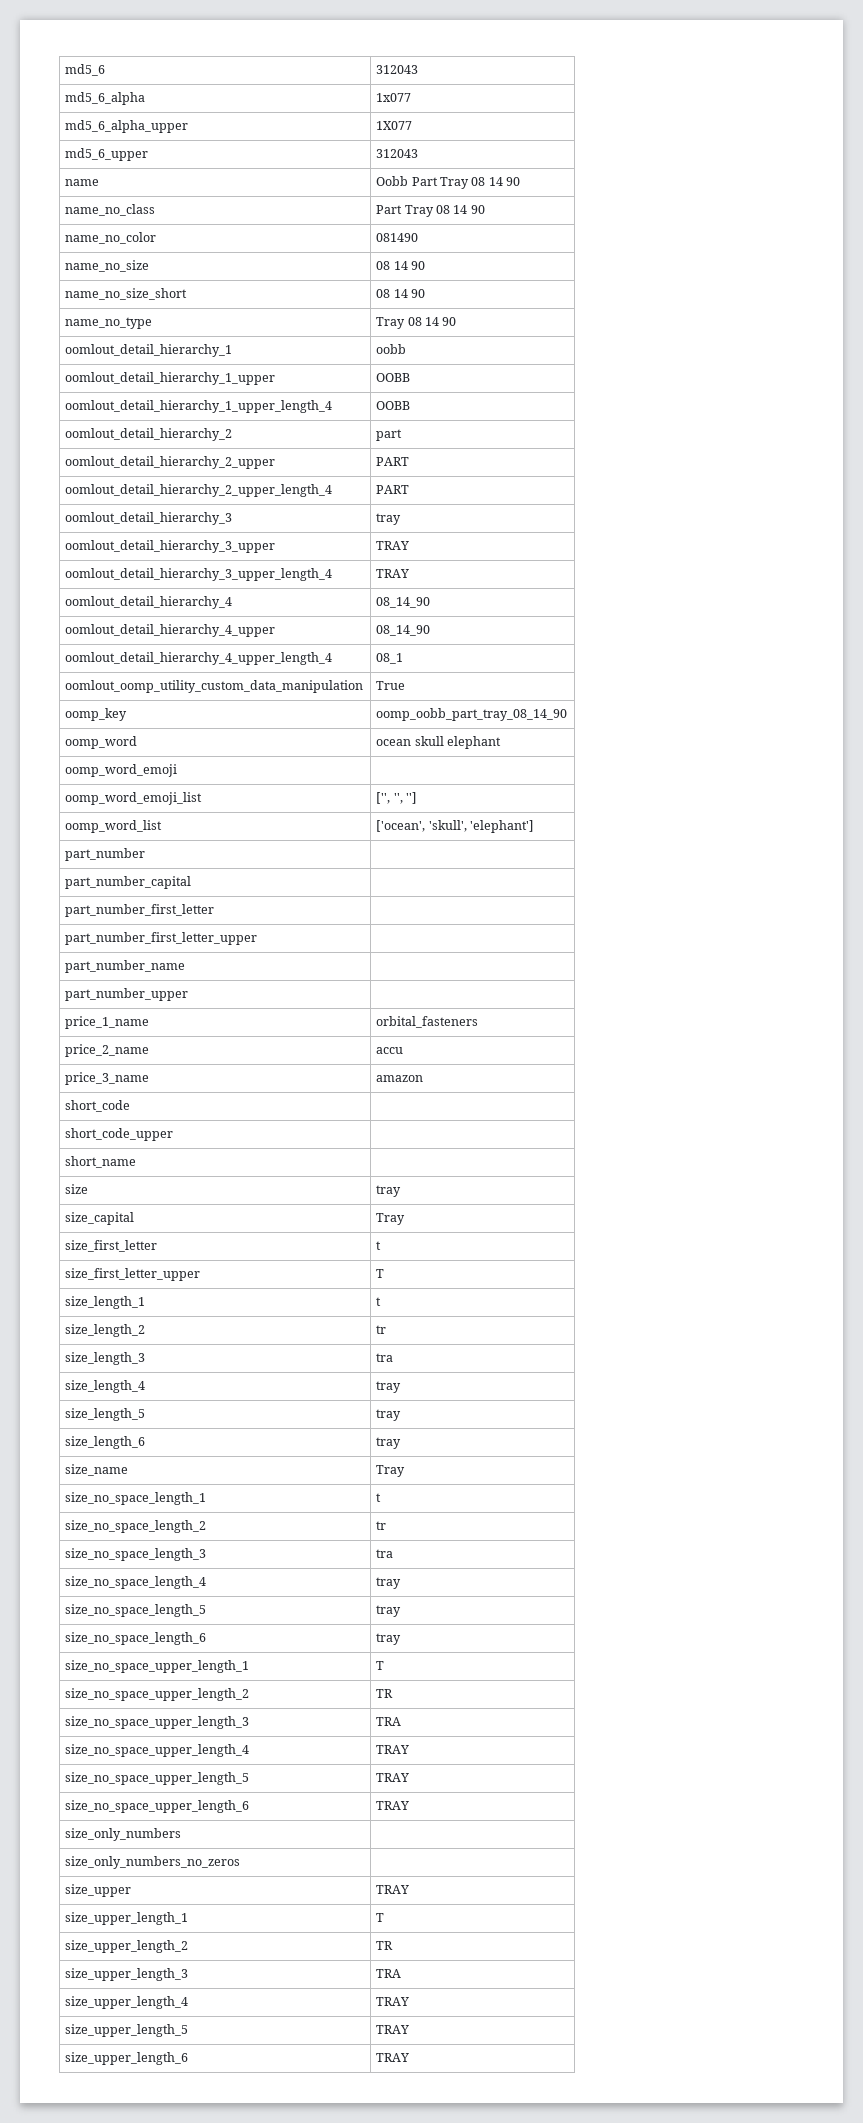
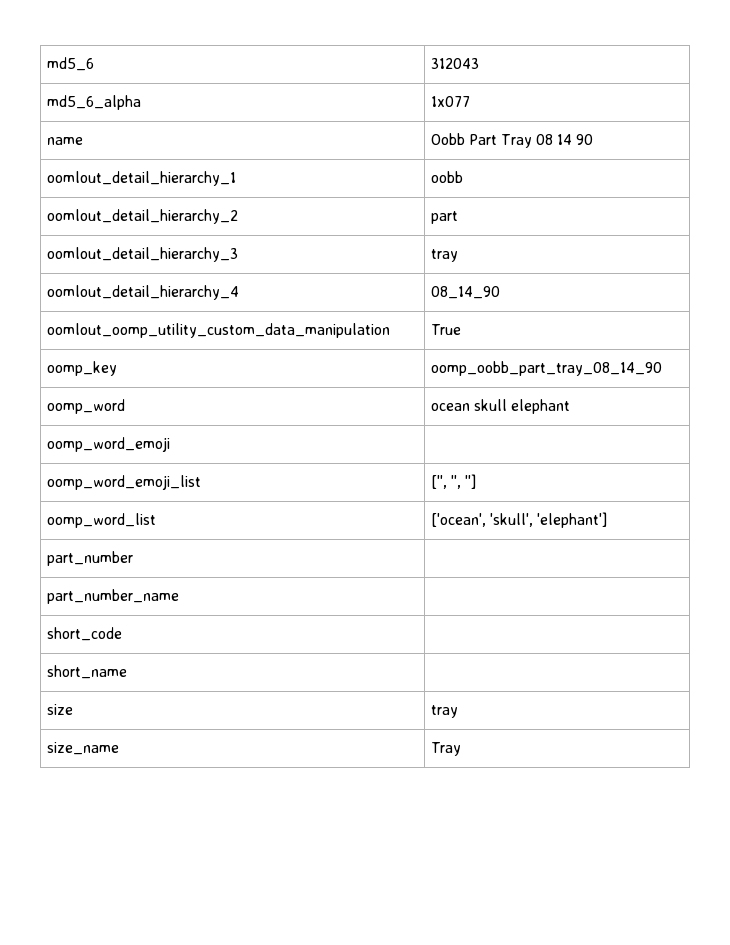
- md5_6_alpha_upper | 1X077
- md5_6_upper | 312043
- name_no_class | Part Tray 08 14 90
- name_no_color | 081490
- name_no_size | 08 14 90
- name_no_size_short | 08 14 90
- name_no_type | Tray 08 14 90
  oomlout_detail_hierarchy_1 | oobb
- oomlout_detail_hierarchy_1_upper | OOBB
- oomlout_detail_hierarchy_1_upper_length_4 | OOBB
  oomlout_detail_hierarchy_2 | part
- oomlout_detail_hierarchy_2_upper | PART
- oomlout_detail_hierarchy_2_upper_length_4 | PART
  oomlout_detail_hierarchy_3 | tray
- oomlout_detail_hierarchy_3_upper | TRAY
- oomlout_detail_hierarchy_3_upper_length_4 | TRAY
  oomlout_detail_hierarchy_4 | 08_14_90
- oomlout_detail_hierarchy_4_upper | 08_14_90
- oomlout_detail_hierarchy_4_upper_length_4 | 08_1
- part_number_capital |
- part_number_first_letter |
- part_number_first_letter_upper |
  part_number_name |
- part_number_upper |
- price_1_name | orbital_fasteners
- price_2_name | accu
- price_3_name | amazon
- short_code_upper |
- size_capital | Tray
- size_first_letter | t
- size_first_letter_upper | T
- size_length_1 | t
- size_length_2 | tr
- size_length_3 | tra
- size_length_4 | tray
- size_length_5 | tray
- size_length_6 | tray
  size_name | Tray
- size_no_space_length_1 | t
- size_no_space_length_2 | tr
- size_no_space_length_3 | tra
- size_no_space_length_4 | tray
- size_no_space_length_5 | tray
- size_no_space_length_6 | tray
- size_no_space_upper_length_1 | T
- size_no_space_upper_length_2 | TR
- size_no_space_upper_length_3 | TRA
- size_no_space_upper_length_4 | TRAY
- size_no_space_upper_length_5 | TRAY
- size_no_space_upper_length_6 | TRAY
- size_only_numbers |
- size_only_numbers_no_zeros |
- size_upper | TRAY
- size_upper_length_1 | T
- size_upper_length_2 | TR
- size_upper_length_3 | TRA
- size_upper_length_4 | TRAY
- size_upper_length_5 | TRAY
- size_upper_length_6 | TRAY

